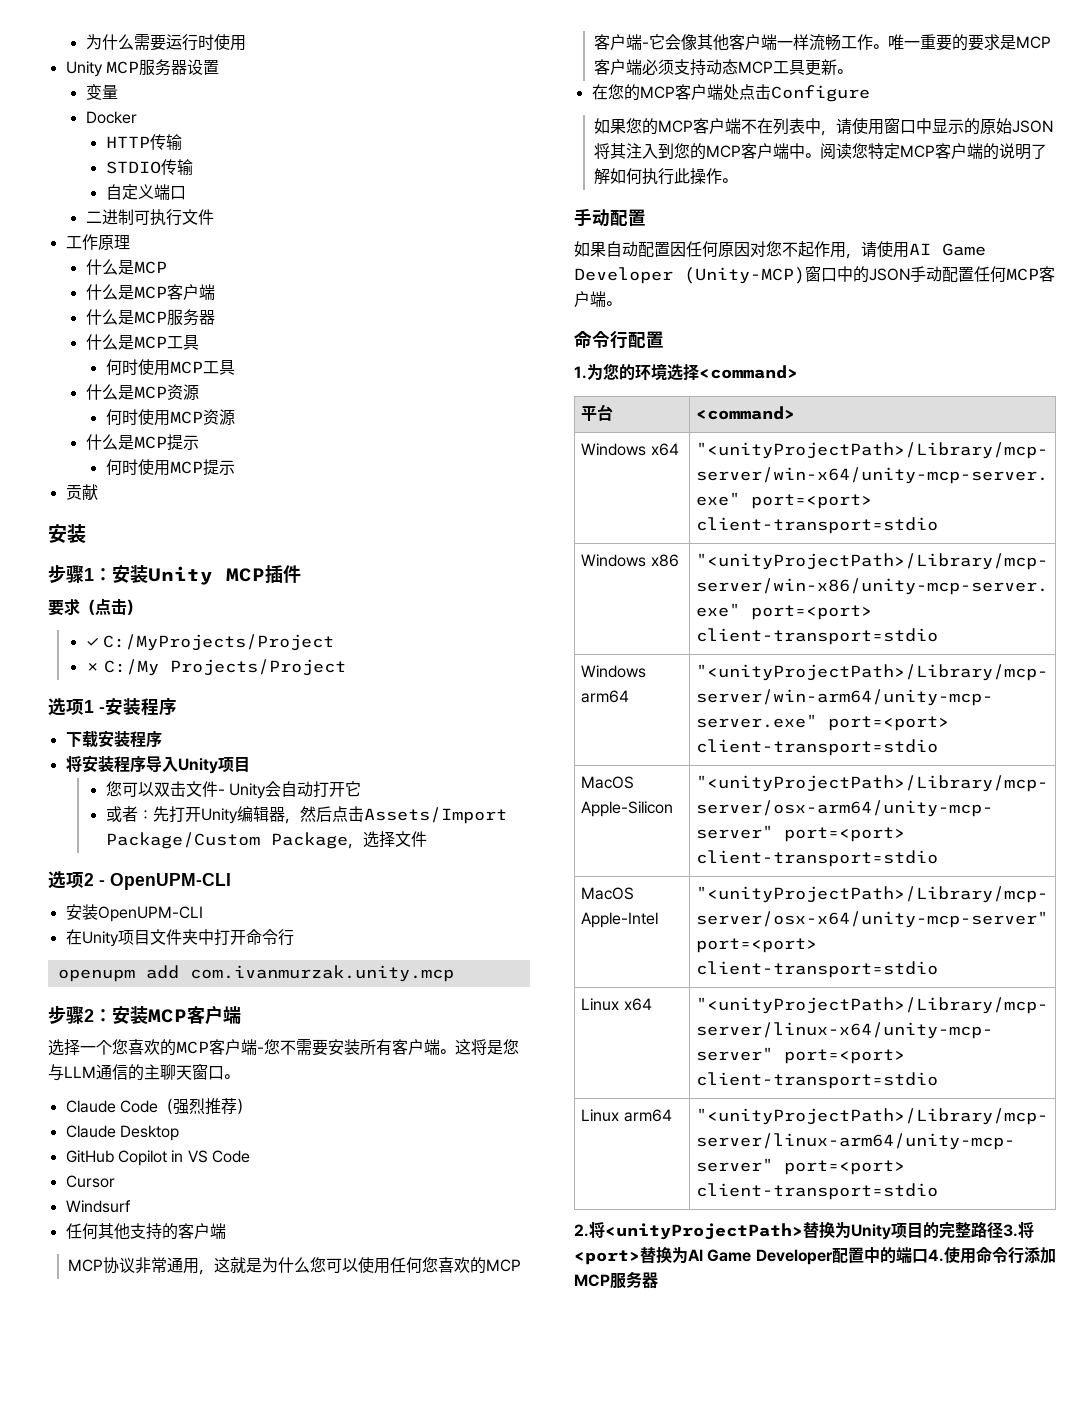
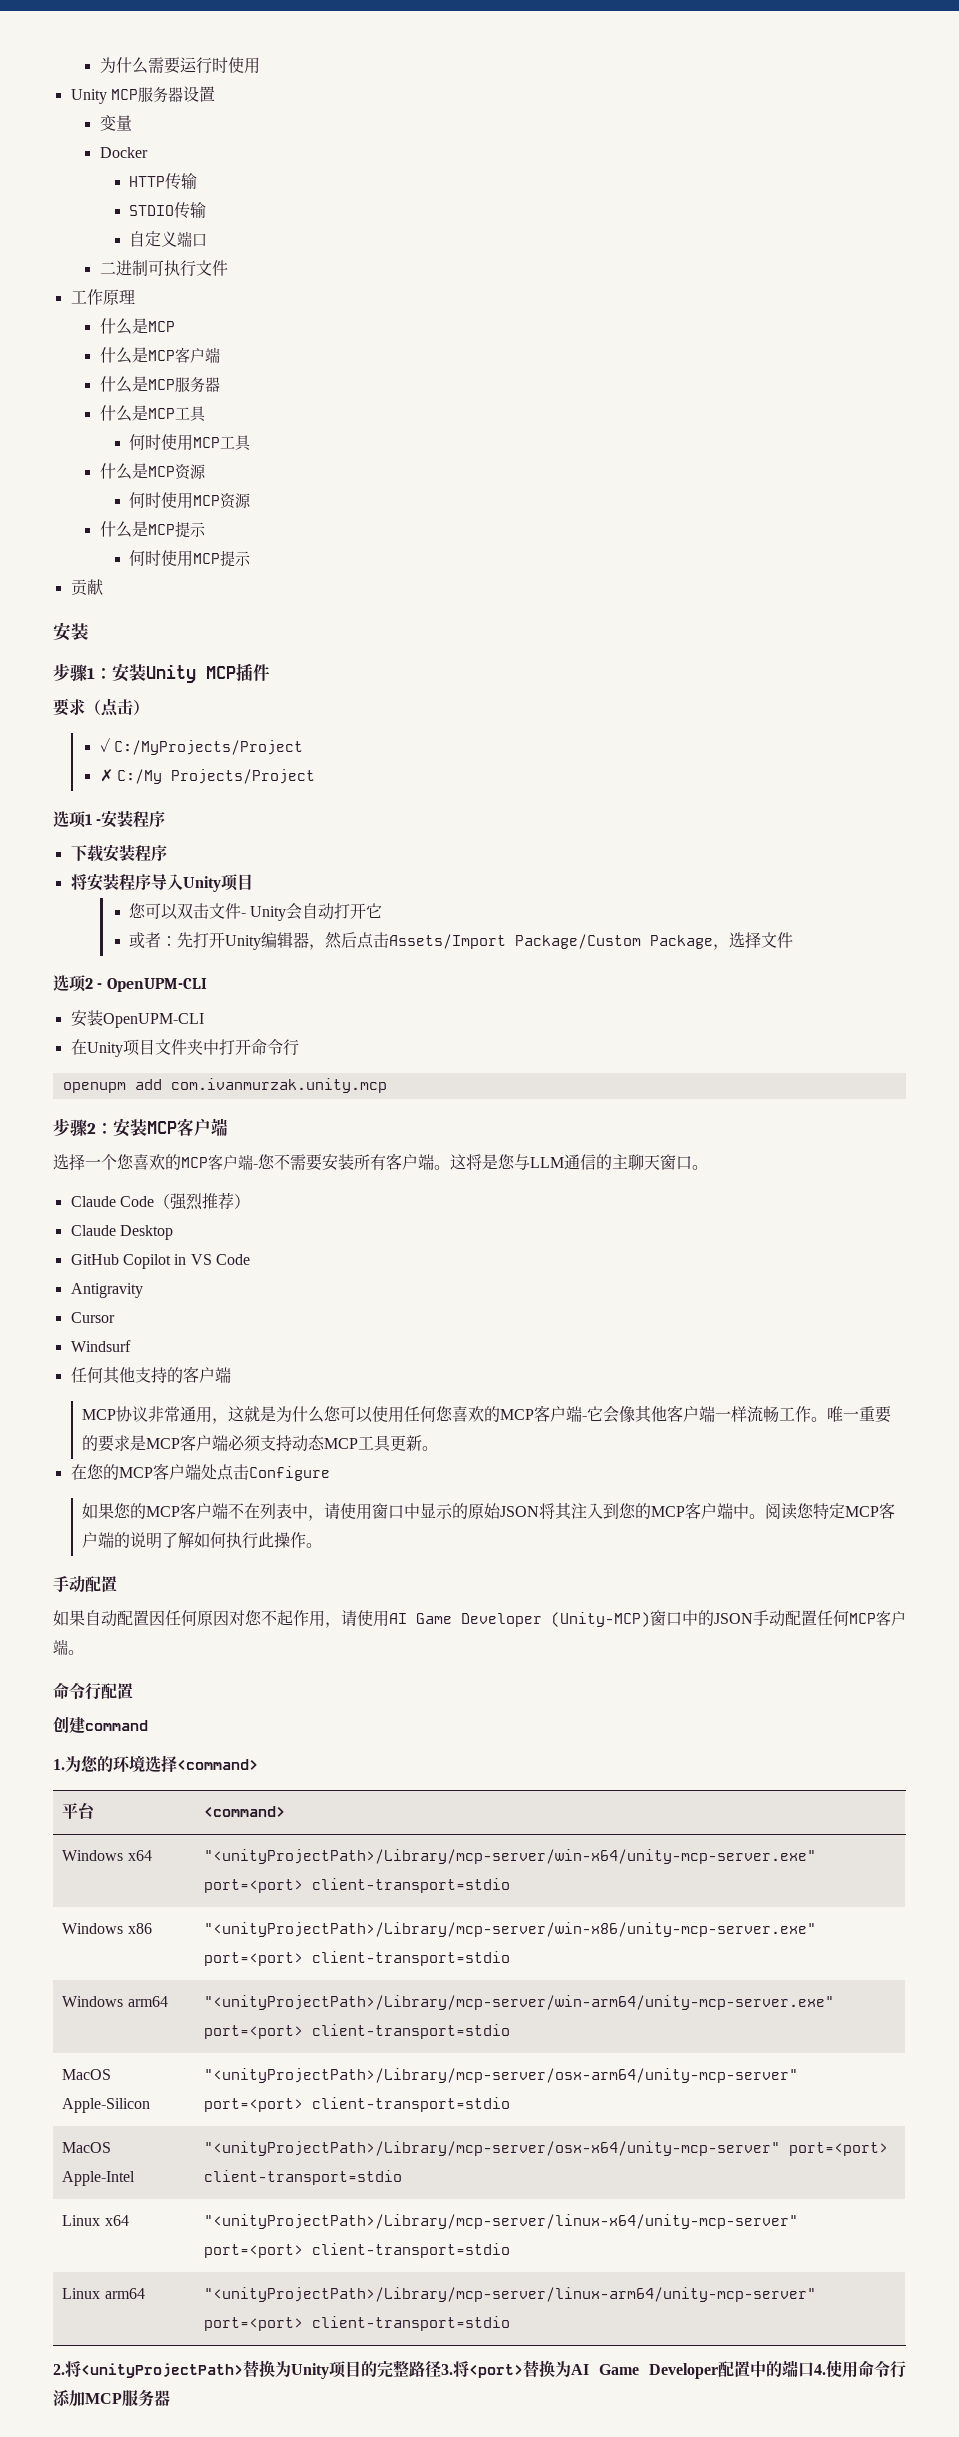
+ Antigravity
+ 创建command

